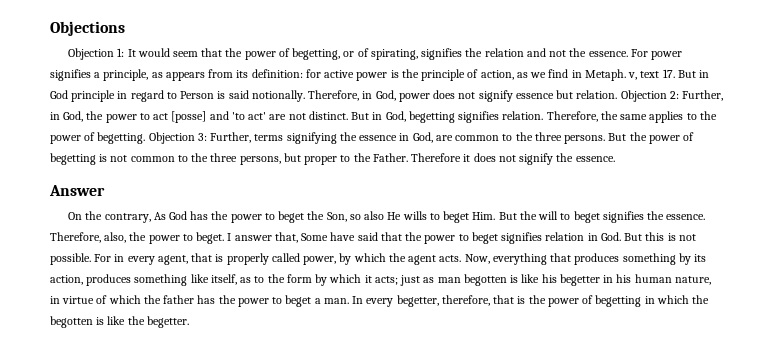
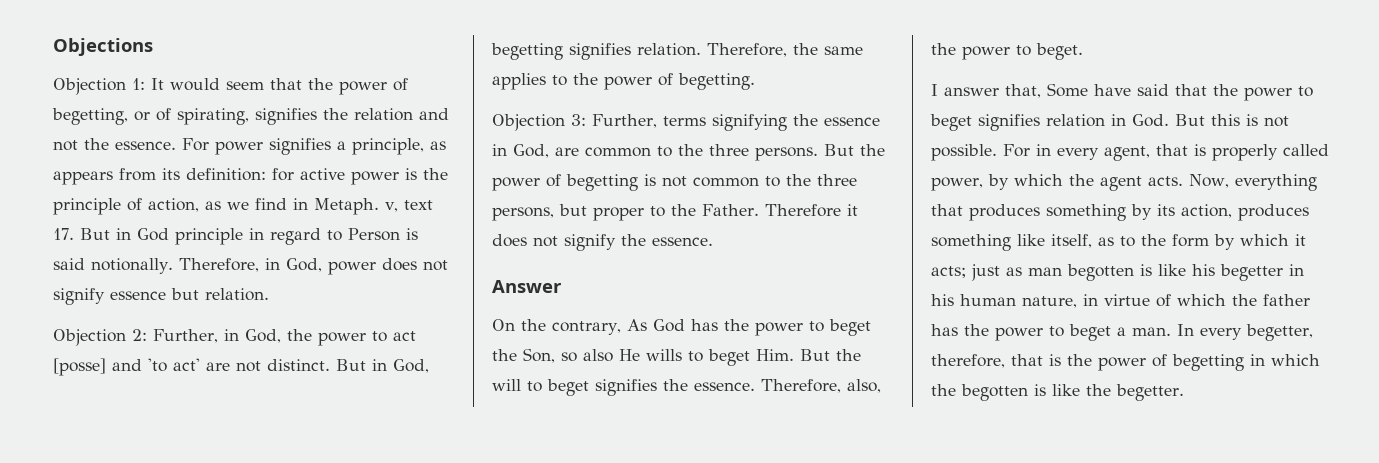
- Therefore, in God, power does not signify essence but relation. Objection 2: Further, in God, the power to act [posse] and 'to act' are not distinct.
+ Therefore, in God, power does not signify essence but relation.
+ Objection 2: Further, in God, the power to act [posse] and 'to act' are not distinct.
- Therefore, the same applies to the power of begetting. Objection 3: Further, terms signifying the essence in God, are common to the three persons.
+ Therefore, the same applies to the power of begetting.
+ Objection 3: Further, terms signifying the essence in God, are common to the three persons.
- Therefore, also, the power to beget. I answer that, Some have said that the power to beget signifies relation in God. But this is not possible.
+ Therefore, also, the power to beget.
+ I answer that, Some have said that the power to beget signifies relation in God. But this is not possible.

